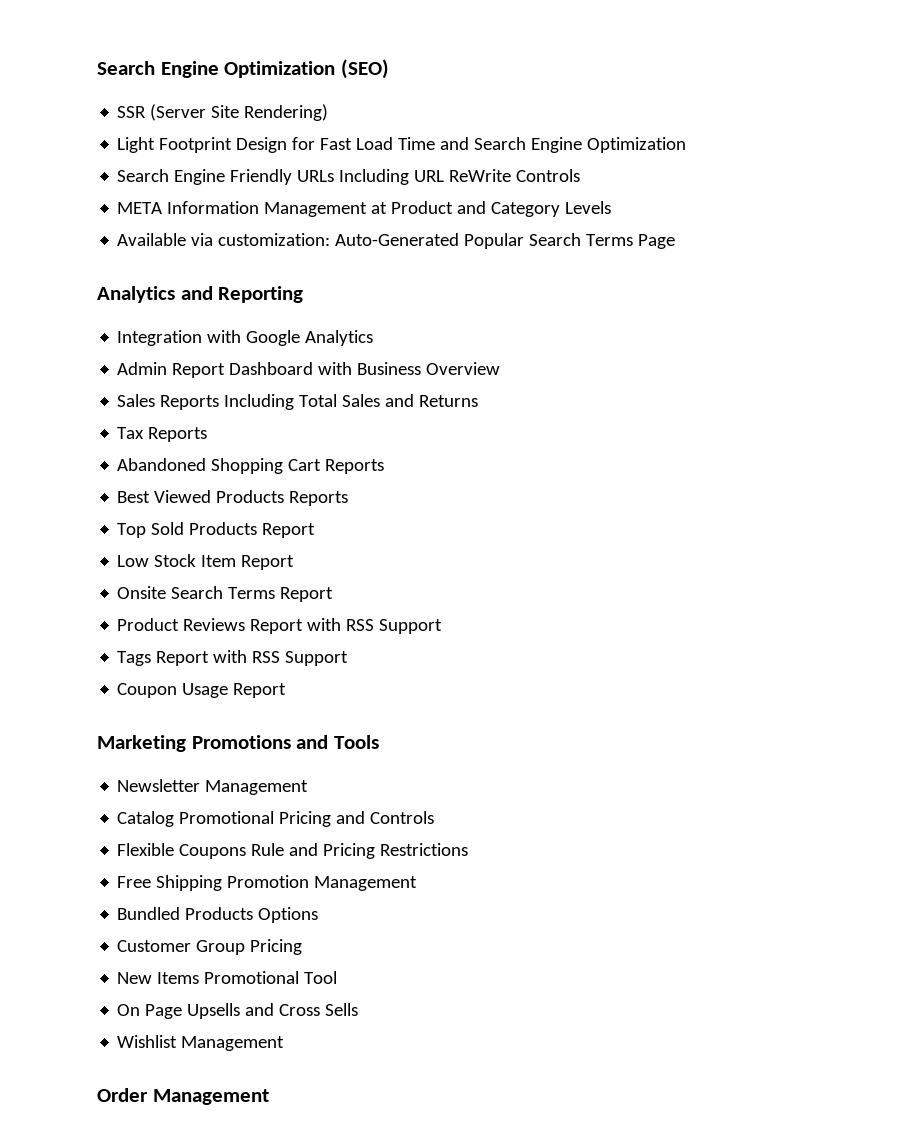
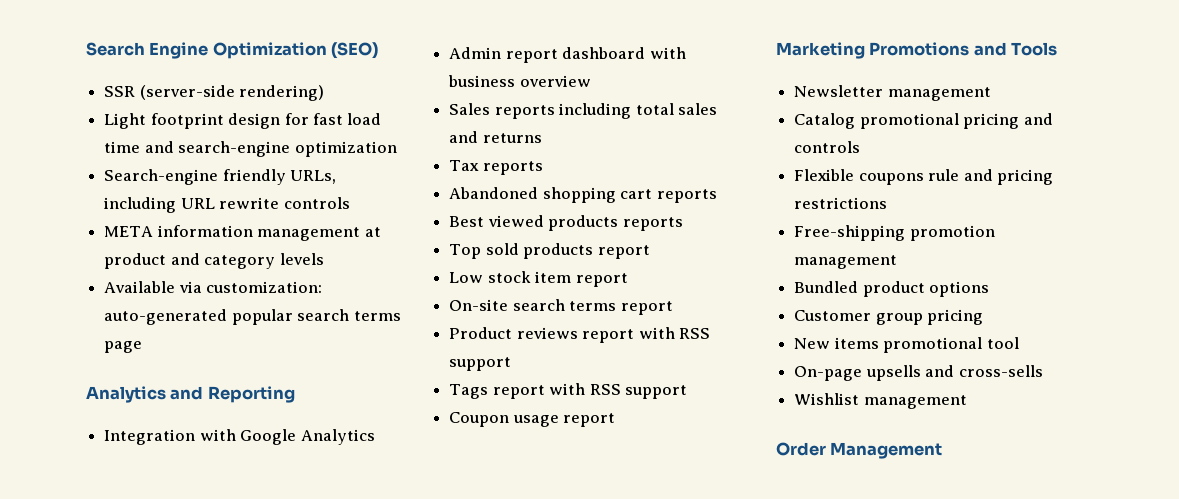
- SSR (Server Site Rendering)
- Light Footprint Design for Fast Load Time and Search Engine Optimization
- Search Engine Friendly URLs Including URL ReWrite Controls
- META Information Management at Product and Category Levels
- Available via customization: Auto-Generated Popular Search Terms Page
+ SSR (server-side rendering)
+ Light footprint design for fast load time and search-engine optimization
+ Search-engine friendly URLs, including URL rewrite controls
+ META information management at product and category levels
+ Available via customization: auto-generated popular search terms page
- Admin Report Dashboard with Business Overview
- Sales Reports Including Total Sales and Returns
+ Admin report dashboard with business overview
+ Sales reports including total sales and returns
- Tax Reports
+ Tax reports
- Abandoned Shopping Cart Reports
- Best Viewed Products Reports
- Top Sold Products Report
- Low Stock Item Report
- Onsite Search Terms Report
- Product Reviews Report with RSS Support
+ Abandoned shopping cart reports
+ Best viewed products reports
+ Top sold products report
+ Low stock item report
+ On-site search terms report
+ Product reviews report with RSS support
- Tags Report with RSS Support
+ Tags report with RSS support
- Coupon Usage Report
+ Coupon usage report
- Newsletter Management
+ Newsletter management
- Catalog Promotional Pricing and Controls
- Flexible Coupons Rule and Pricing Restrictions
- Free Shipping Promotion Management
+ Catalog promotional pricing and controls
+ Flexible coupons rule and pricing restrictions
+ Free-shipping promotion management
- Bundled Products Options
+ Bundled product options
- Customer Group Pricing
+ Customer group pricing
- New Items Promotional Tool
- On Page Upsells and Cross Sells
+ New items promotional tool
+ On-page upsells and cross-sells
- Wishlist Management
+ Wishlist management

